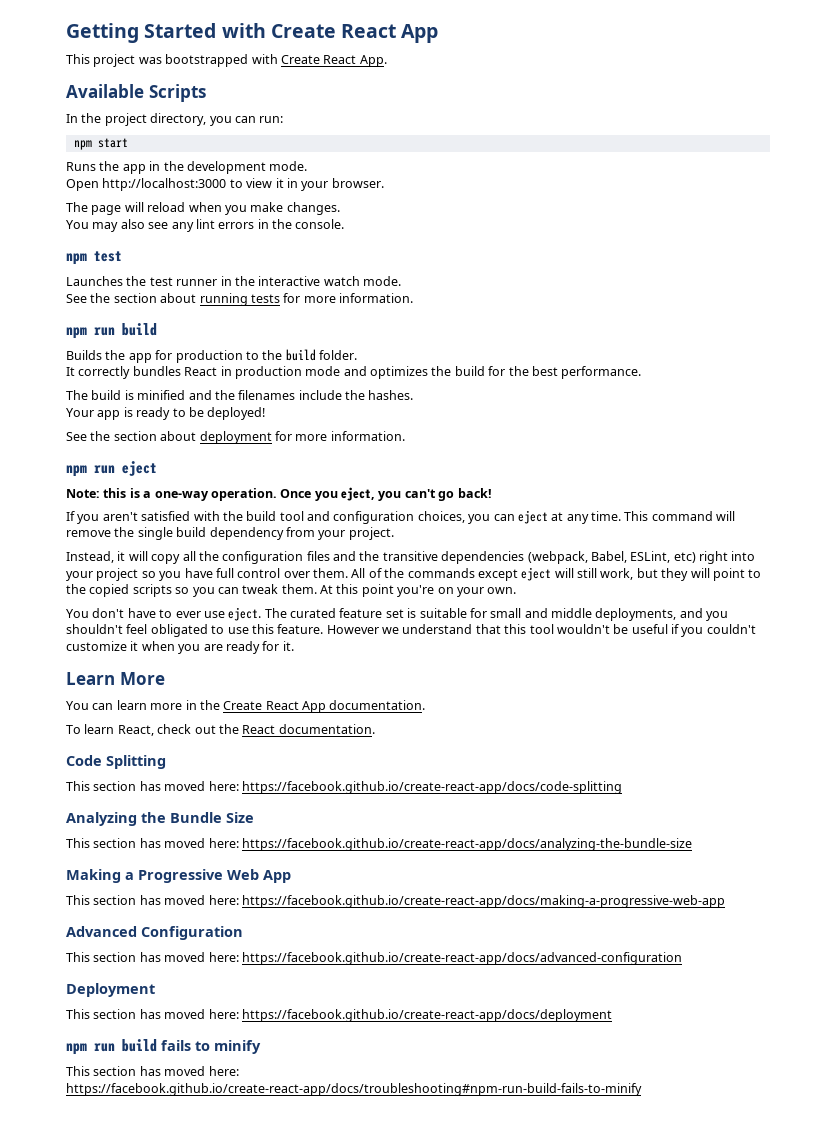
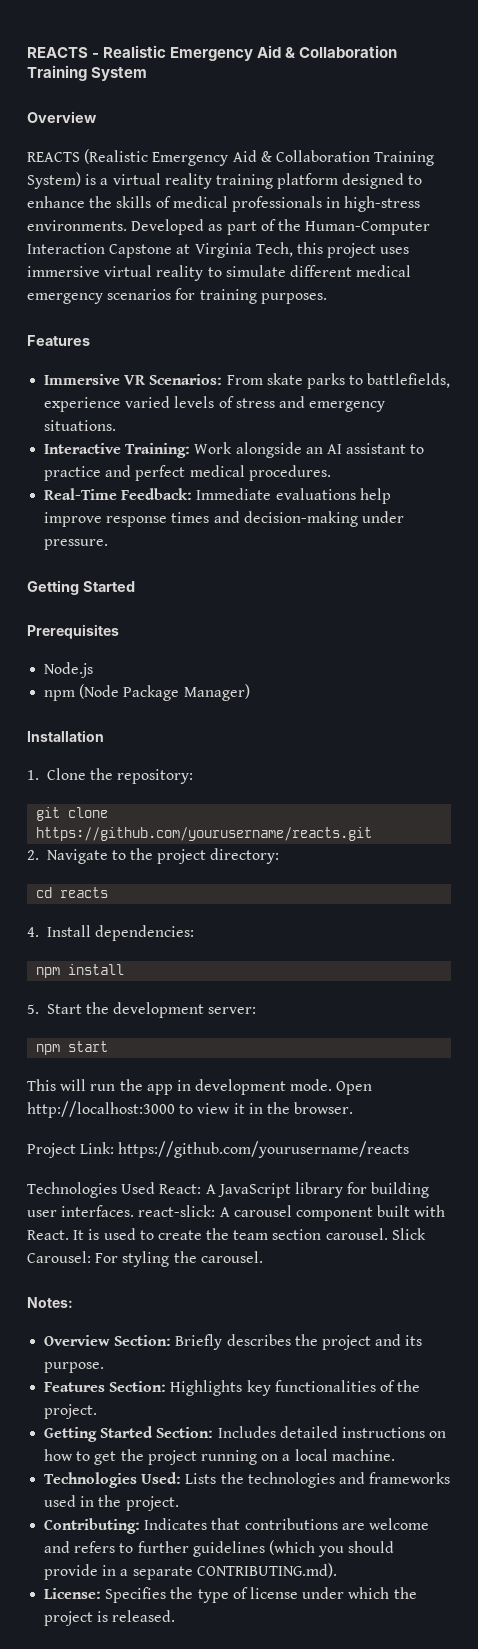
- Getting Started with Create React App
- This project was bootstrapped with Create React App.
- Available Scripts
- In the project directory, you can run:
+ REACTS - Realistic Emergency Aid & Collaboration Training System
+ Overview
+ REACTS (Realistic Emergency Aid & Collaboration Training System) is a virtual reality training platform designed to enhance the skills of medical professionals in high-stress environments. Developed as part of the Human-Computer Interaction Capstone at Virginia Tech, this project uses immersive virtual reality to simulate different medical emergency scenarios for training purposes.
+ Features
+ Immersive VR Scenarios: From skate parks to battlefields, experience varied levels of stress and emergency situations.
+ Interactive Training: Work alongside an AI assistant to practice and perfect medical procedures.
+ Real-Time Feedback: Immediate evaluations help improve response times and decision-making under pressure.
+ Getting Started
+ Prerequisites
+ Node.js
+ npm (Node Package Manager)
+ Installation
+ 1. Clone the repository:
+ git clone https://github.com/yourusername/reacts.git
+ 2. Navigate to the project directory:
+ cd reacts
+ 4. Install dependencies:
+ npm install
+ 5. Start the development server:
- Runs the app in the development mode.
- Open http://localhost:3000 to view it in your browser.
+ This will run the app in development mode. Open http://localhost:3000 to view it in the browser.
- The page will reload when you make changes.
- You may also see any lint errors in the console.
- npm test
- Launches the test runner in the interactive watch mode.
- See the section about running tests for more information.
- npm run build
- Builds the app for production to the build folder.
- It correctly bundles React in production mode and optimizes the build for the best performance.
- The build is minified and the filenames include the hashes.
- Your app is ready to be deployed!
- See the section about deployment for more information.
- npm run eject
- Note: this is a one-way operation. Once you eject, you can't go back!
- If you aren't satisfied with the build tool and configuration choices, you can eject at any time. This command will remove the single build dependency from your project.
- Instead, it will copy all the configuration files and the transitive dependencies (webpack, Babel, ESLint, etc) right into your project so you have full control over them. All of the commands except eject will still work, but they will point to the copied scripts so you can tweak them. At this point you're on your own.
- You don't have to ever use eject. The curated feature set is suitable for small and middle deployments, and you shouldn't feel obligated to use this feature. However we understand that this tool wouldn't be useful if you couldn't customize it when you are ready for it.
- Learn More
- You can learn more in the Create React App documentation.
- To learn React, check out the React documentation.
- Code Splitting
- This section has moved here: https://facebook.github.io/create-react-app/docs/code-splitting
- Analyzing the Bundle Size
- This section has moved here: https://facebook.github.io/create-react-app/docs/analyzing-the-bundle-size
- Making a Progressive Web App
- This section has moved here: https://facebook.github.io/create-react-app/docs/making-a-progressive-web-app
- Advanced Configuration
- This section has moved here: https://facebook.github.io/create-react-app/docs/advanced-configuration
- Deployment
- This section has moved here: https://facebook.github.io/create-react-app/docs/deployment
- npm run build fails to minify
- This section has moved here: https://facebook.github.io/create-react-app/docs/troubleshooting#npm-run-build-fails-to-minify
+ Project Link: https://github.com/yourusername/reacts
+ Technologies Used React: A JavaScript library for building user interfaces. react-slick: A carousel component built with React. It is used to create the team section carousel. Slick Carousel: For styling the carousel.
+ Notes:
+ Overview Section: Briefly describes the project and its purpose.
+ Features Section: Highlights key functionalities of the project.
+ Getting Started Section: Includes detailed instructions on how to get the project running on a local machine.
+ Technologies Used: Lists the technologies and frameworks used in the project.
+ Contributing: Indicates that contributions are welcome and refers to further guidelines (which you should provide in a separate CONTRIBUTING.md).
+ License: Specifies the type of license under which the project is released.

